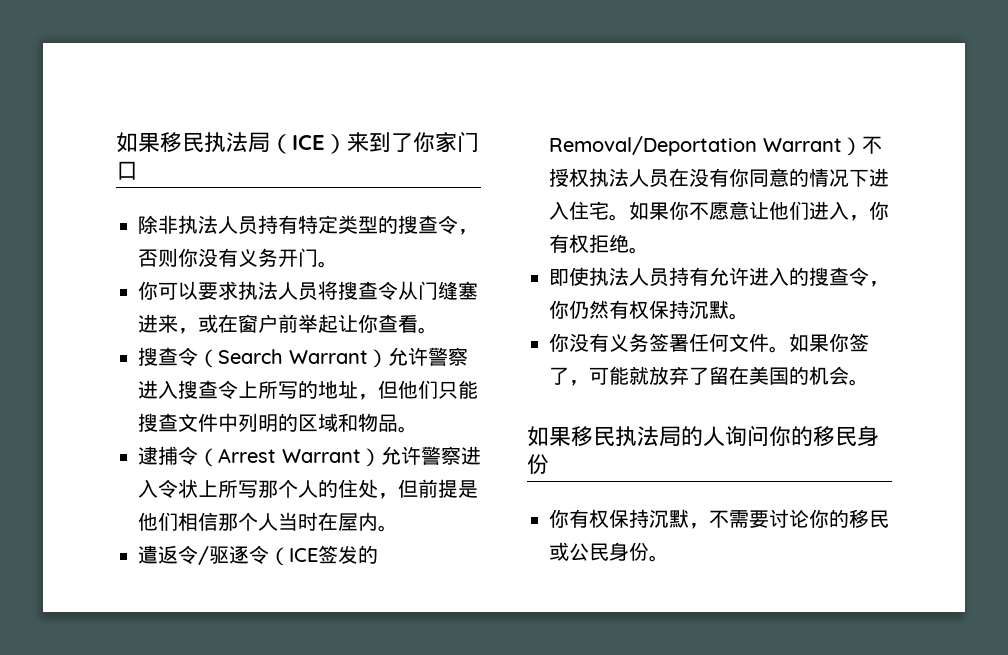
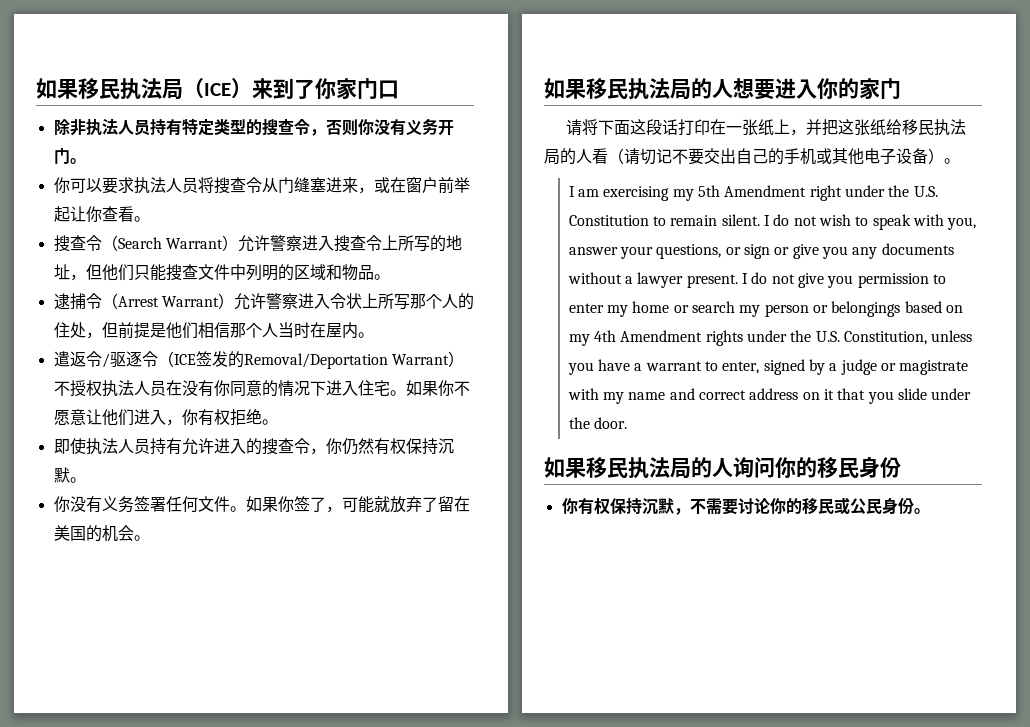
+ 如果移民执法局的人想要进入你的家门
+ 请将下面这段话打印在一张纸上，并把这张纸给移民执法局的人看（请切记不要交出自己的手机或其他电子设备）。
+ I am exercising my 5th Amendment right under the U.S. Constitution to remain silent. I do not wish to speak with you, answer your questions, or sign or give you any documents without a lawyer present. I do not give you permission to enter my home or search my person or belongings based on my 4th Amendment rights under the U.S. Constitution, unless you have a warrant to enter, signed by a judge or magistrate with my name and correct address on it that you slide under the door.

